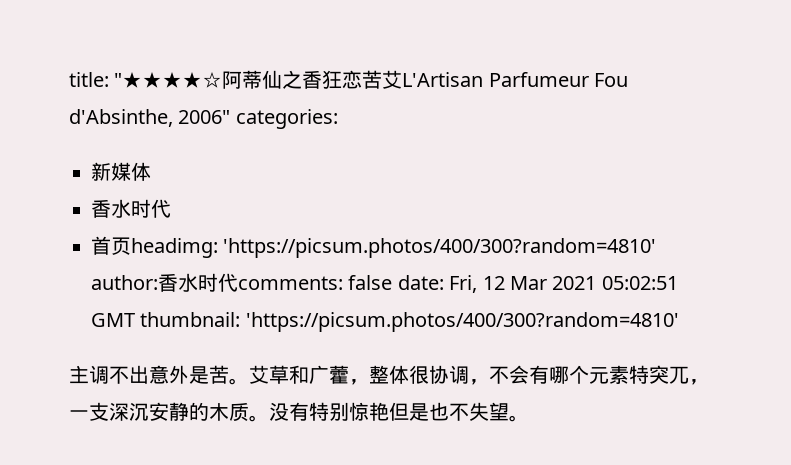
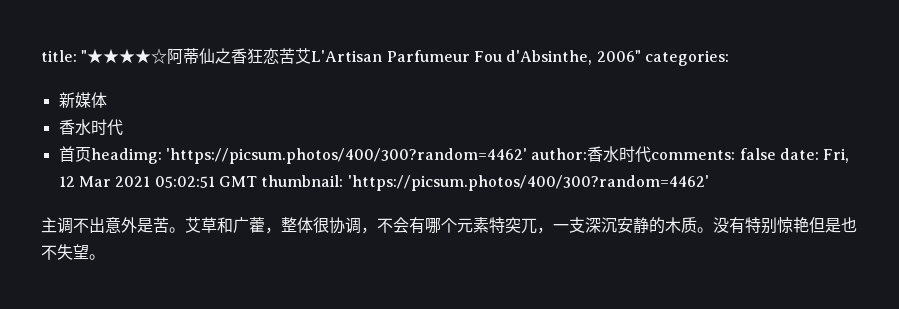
- 首页headimg: 'https://picsum.photos/400/300?random=4810' author:香水时代comments: false date: Fri, 12 Mar 2021 05:02:51 GMT thumbnail: 'https://picsum.photos/400/300?random=4810'
+ 首页headimg: 'https://picsum.photos/400/300?random=4462' author:香水时代comments: false date: Fri, 12 Mar 2021 05:02:51 GMT thumbnail: 'https://picsum.photos/400/300?random=4462'

